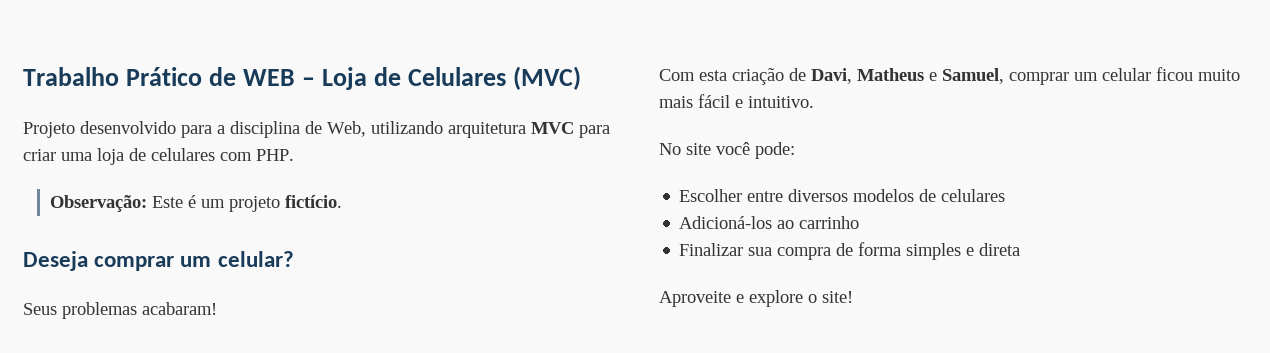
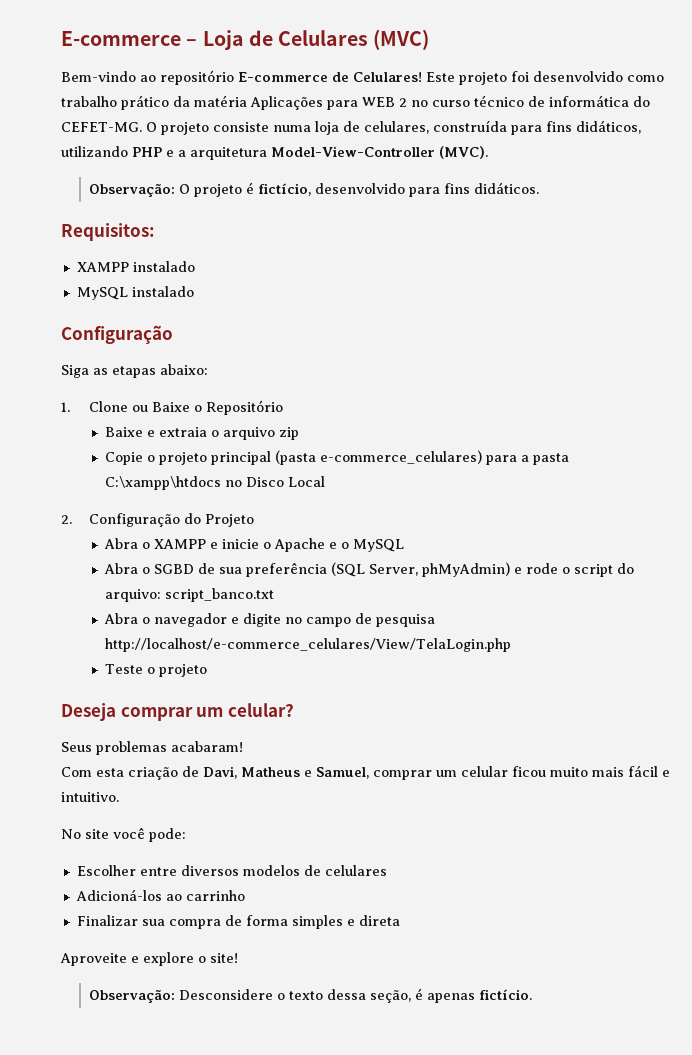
- Trabalho Prático de WEB – Loja de Celulares (MVC)
+ E-commerce – Loja de Celulares (MVC)
- Projeto desenvolvido para a disciplina de Web, utilizando arquitetura MVC para criar uma loja de celulares com PHP.
- Observação: Este é um projeto fictício.
+ Bem-vindo ao repositório E-commerce de Celulares! Este projeto foi desenvolvido como trabalho prático da matéria Aplicações para WEB 2 no curso técnico de informática do CEFET-MG. O projeto consiste numa loja de celulares, construída para fins didáticos, utilizando PHP e a arquitetura Model-View-Controller (MVC).
+ Observação: O projeto é fictício, desenvolvido para fins didáticos.
+ Requisitos:
+ XAMPP instalado
+ MySQL instalado
+ Configuração
+ Siga as etapas abaixo:
+ 1. Clone ou Baixe o Repositório
+ Baixe e extraia o arquivo zip
+ Copie o projeto principal (pasta e-commerce_celulares) para a pasta C:\xampp\htdocs no Disco Local
+ 2. Configuração do Projeto
+ Abra o XAMPP e inicie o Apache e o MySQL
+ Abra o SGBD de sua preferência (SQL Server, phMyAdmin) e rode o script do arquivo: script_banco.txt
+ Abra o navegador e digite no campo de pesquisa http://localhost/e-commerce_celulares/View/TelaLogin.php
+ Teste o projeto
+ Observação: Desconsidere o texto dessa seção, é apenas fictício.

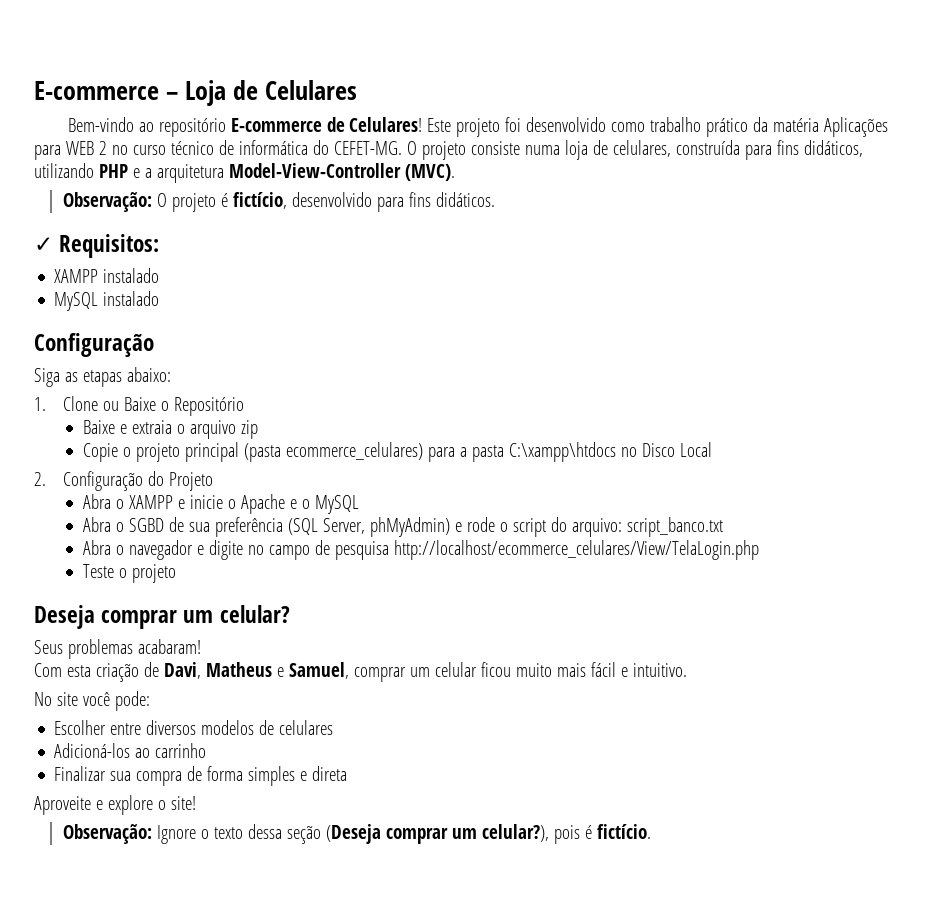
- E-commerce – Loja de Celulares (MVC)
+ E-commerce – Loja de Celulares
- Requisitos:
+ ✓ Requisitos:
- Copie o projeto principal (pasta e-commerce_celulares) para a pasta C:\xampp\htdocs no Disco Local
+ Copie o projeto principal (pasta ecommerce_celulares) para a pasta C:\xampp\htdocs no Disco Local
- Abra o navegador e digite no campo de pesquisa http://localhost/e-commerce_celulares/View/TelaLogin.php
+ Abra o navegador e digite no campo de pesquisa http://localhost/ecommerce_celulares/View/TelaLogin.php
- Observação: Desconsidere o texto dessa seção, é apenas fictício.
+ Observação: Ignore o texto dessa seção (Deseja comprar um celular?), pois é fictício.

